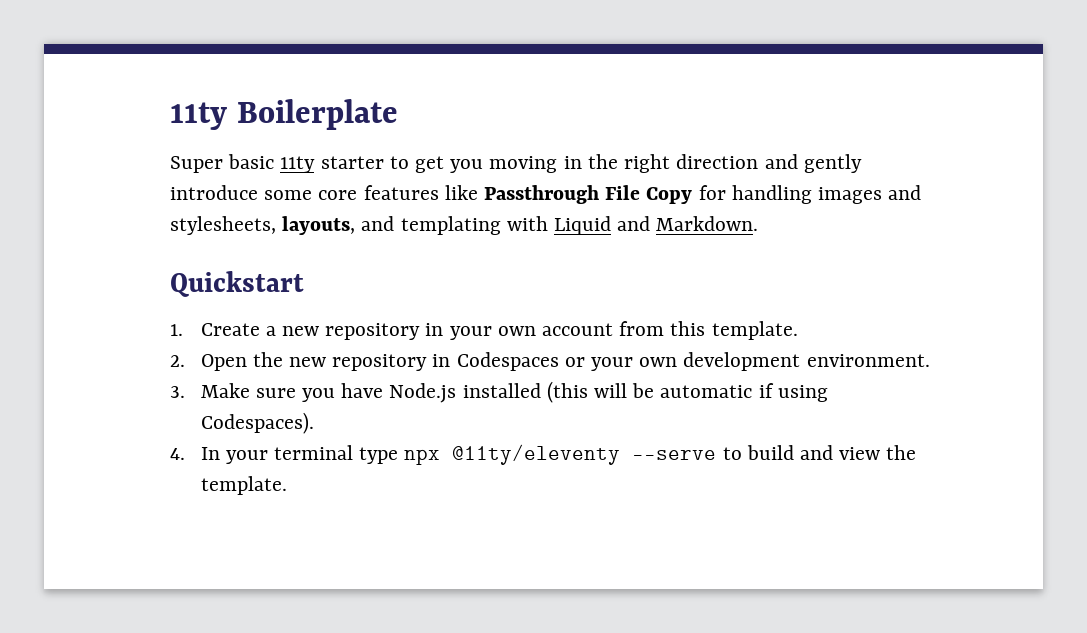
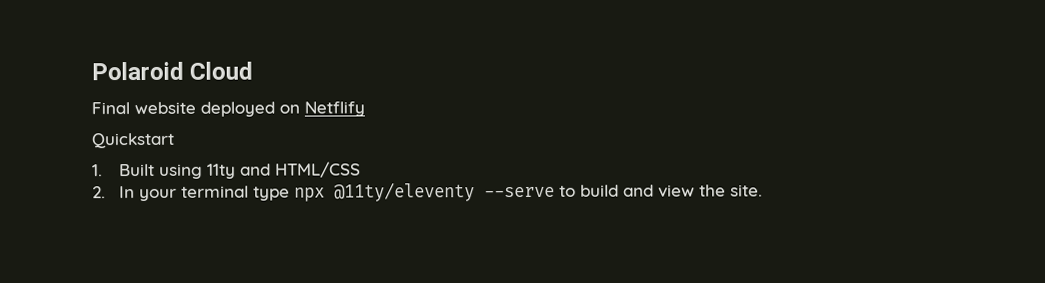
- 11ty Boilerplate
- Super basic 11ty starter to get you moving in the right direction and gently introduce some core features like Passthrough File Copy for handling images and stylesheets, layouts, and templating with Liquid and Markdown.
+ Polaroid Cloud
+ Final website deployed on Netflify
  Quickstart
- 1. Create a new repository in your own account from this template.
- 2. Open the new repository in Codespaces or your own development environment.
- 3. Make sure you have Node.js installed (this will be automatic if using Codespaces).
- 4. In your terminal type npx @11ty/eleventy --serve to build and view the template.
+ 1. Built using 11ty and HTML/CSS
+ 2. In your terminal type npx @11ty/eleventy --serve to build and view the site.

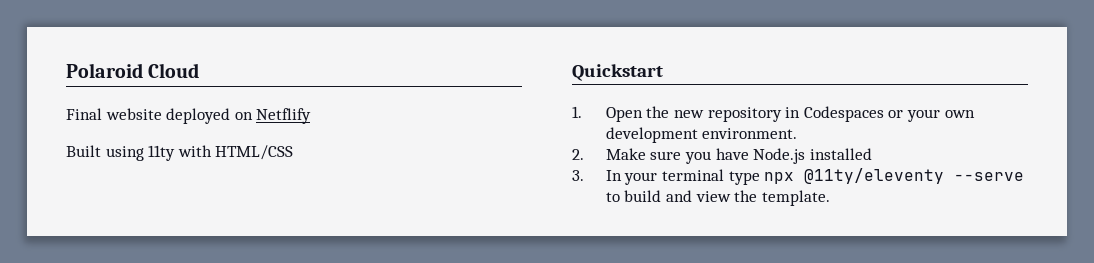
+ Built using 11ty with HTML/CSS
  Quickstart
- 1. Built using 11ty and HTML/CSS
- 2. In your terminal type npx @11ty/eleventy --serve to build and view the site.
+ 1. Open the new repository in Codespaces or your own development environment.
+ 2. Make sure you have Node.js installed
+ 3. In your terminal type npx @11ty/eleventy --serve to build and view the template.

